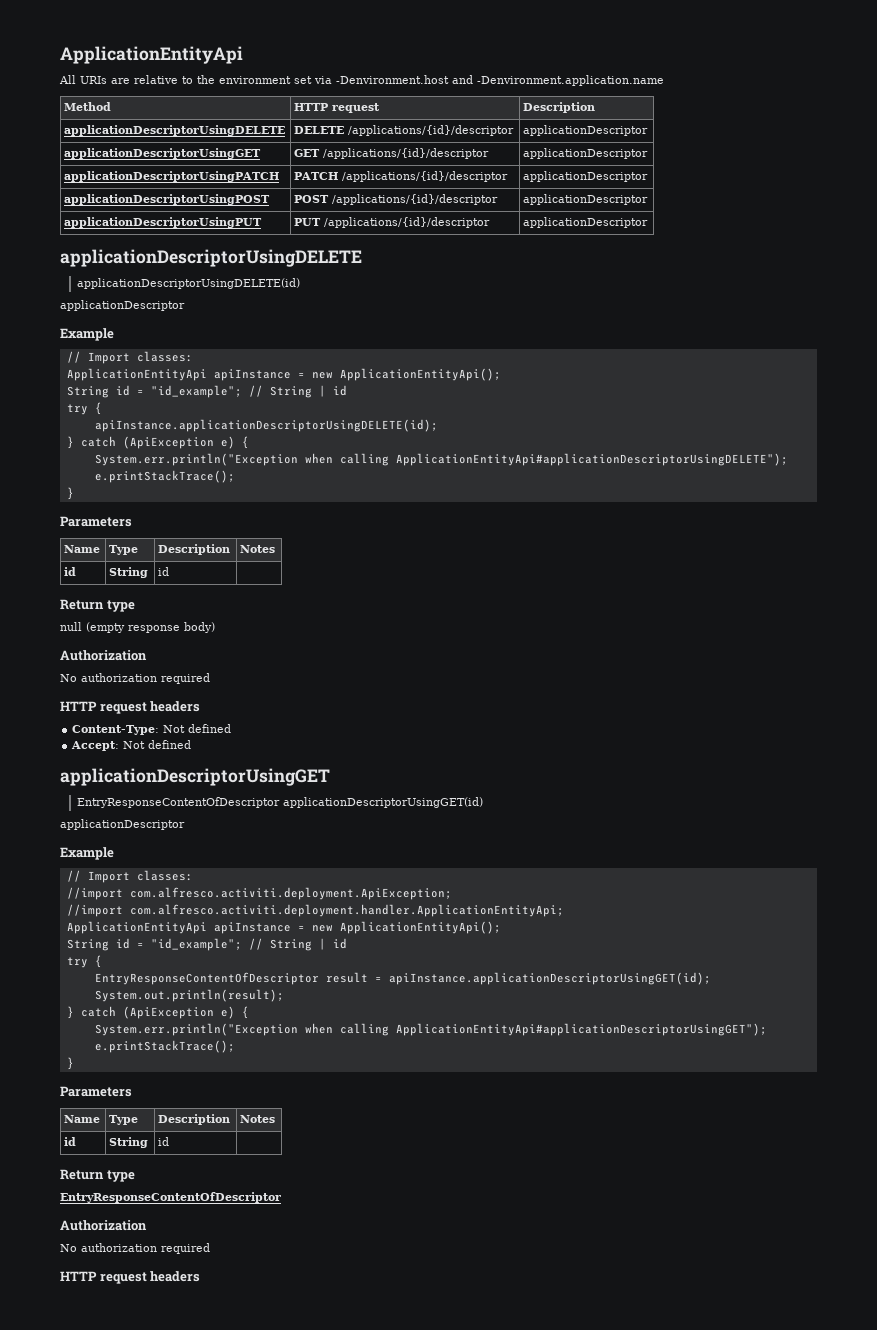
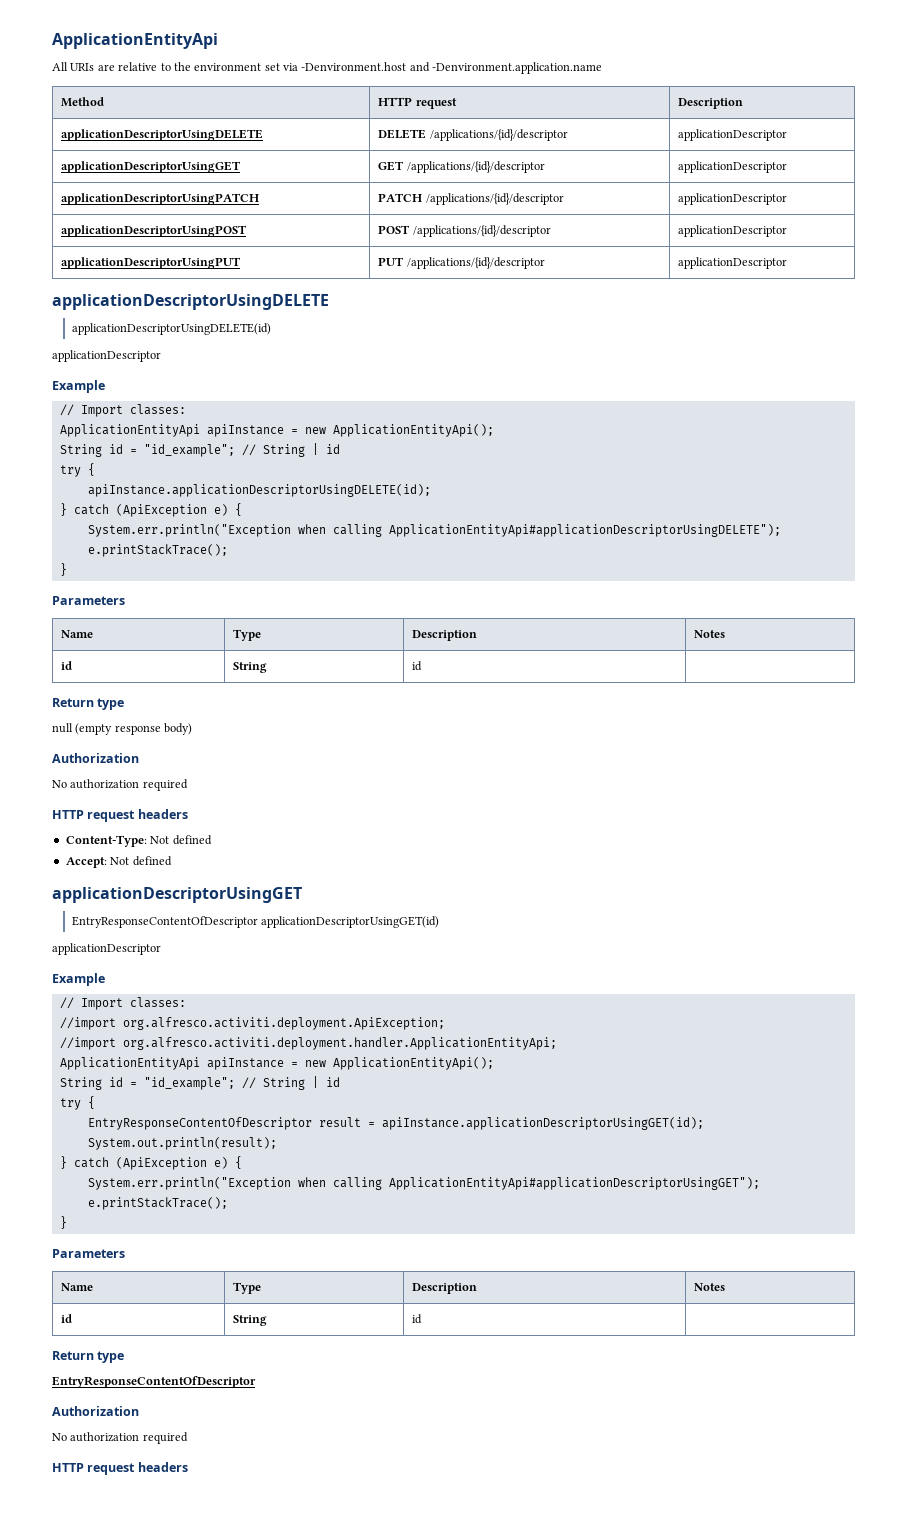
- //import com.alfresco.activiti.deployment.ApiException;
- //import com.alfresco.activiti.deployment.handler.ApplicationEntityApi;
+ //import org.alfresco.activiti.deployment.ApiException;
+ //import org.alfresco.activiti.deployment.handler.ApplicationEntityApi;

